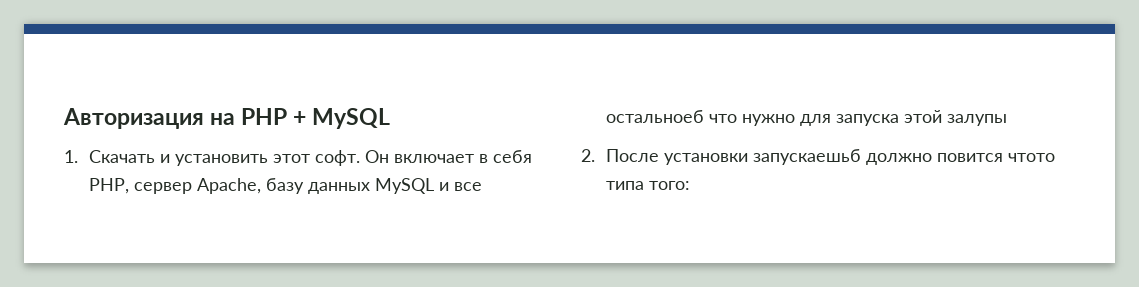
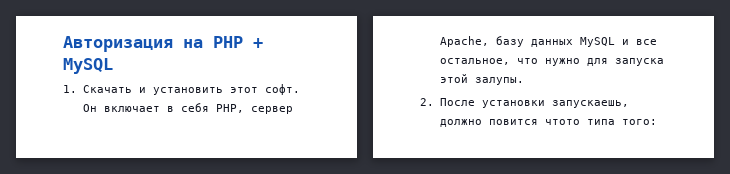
- Он включает в себя PHP, сервер Apache, базу данных MySQL и все остальноеб что нужно для запуска этой залупы
+ Он включает в себя PHP, сервер Apache, базу данных MySQL и все остальное, что нужно для запуска этой залупы.
- 2. После установки запускаешьб должно повится чтото типа того:
+ 2. После установки запускаешь, должно повится чтото типа того:

